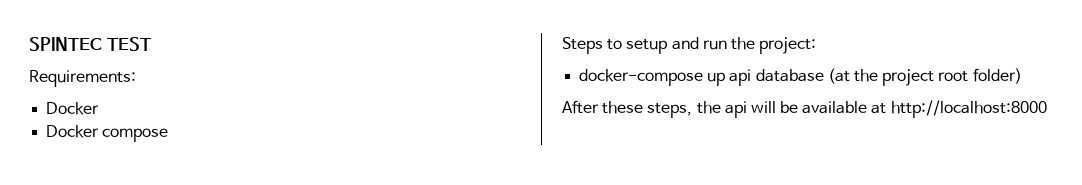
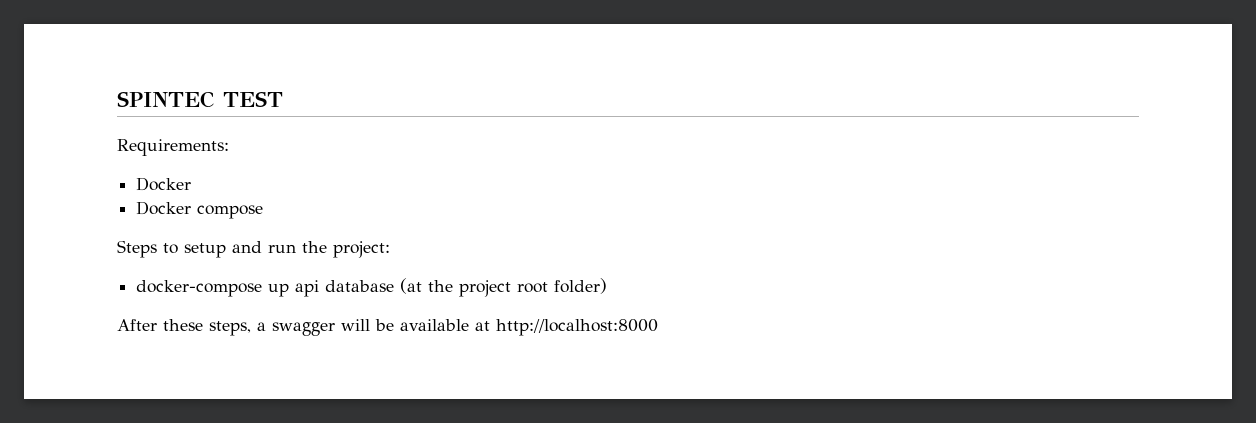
- After these steps, the api will be available at http://localhost:8000
+ After these steps, a swagger will be available at http://localhost:8000

